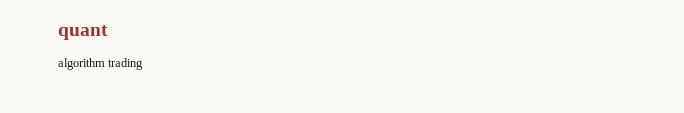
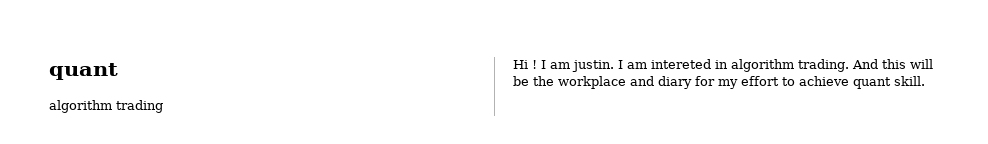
+ Hi ! I am justin. I am intereted in algorithm trading. And this will be the workplace and diary for my effort to achieve quant skill.

